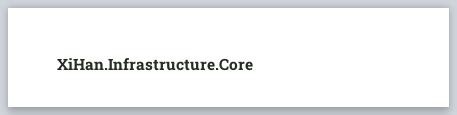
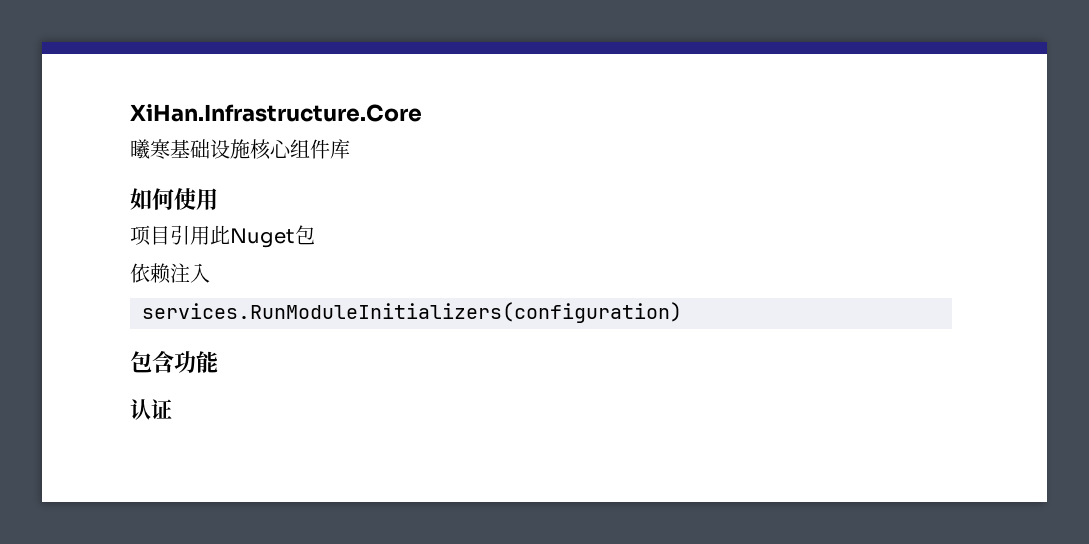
+ 曦寒基础设施核心组件库
+ 如何使用
+ 项目引用此Nuget包
+ 依赖注入
+ services.RunModuleInitializers(configuration)
+ 包含功能
+ 认证

